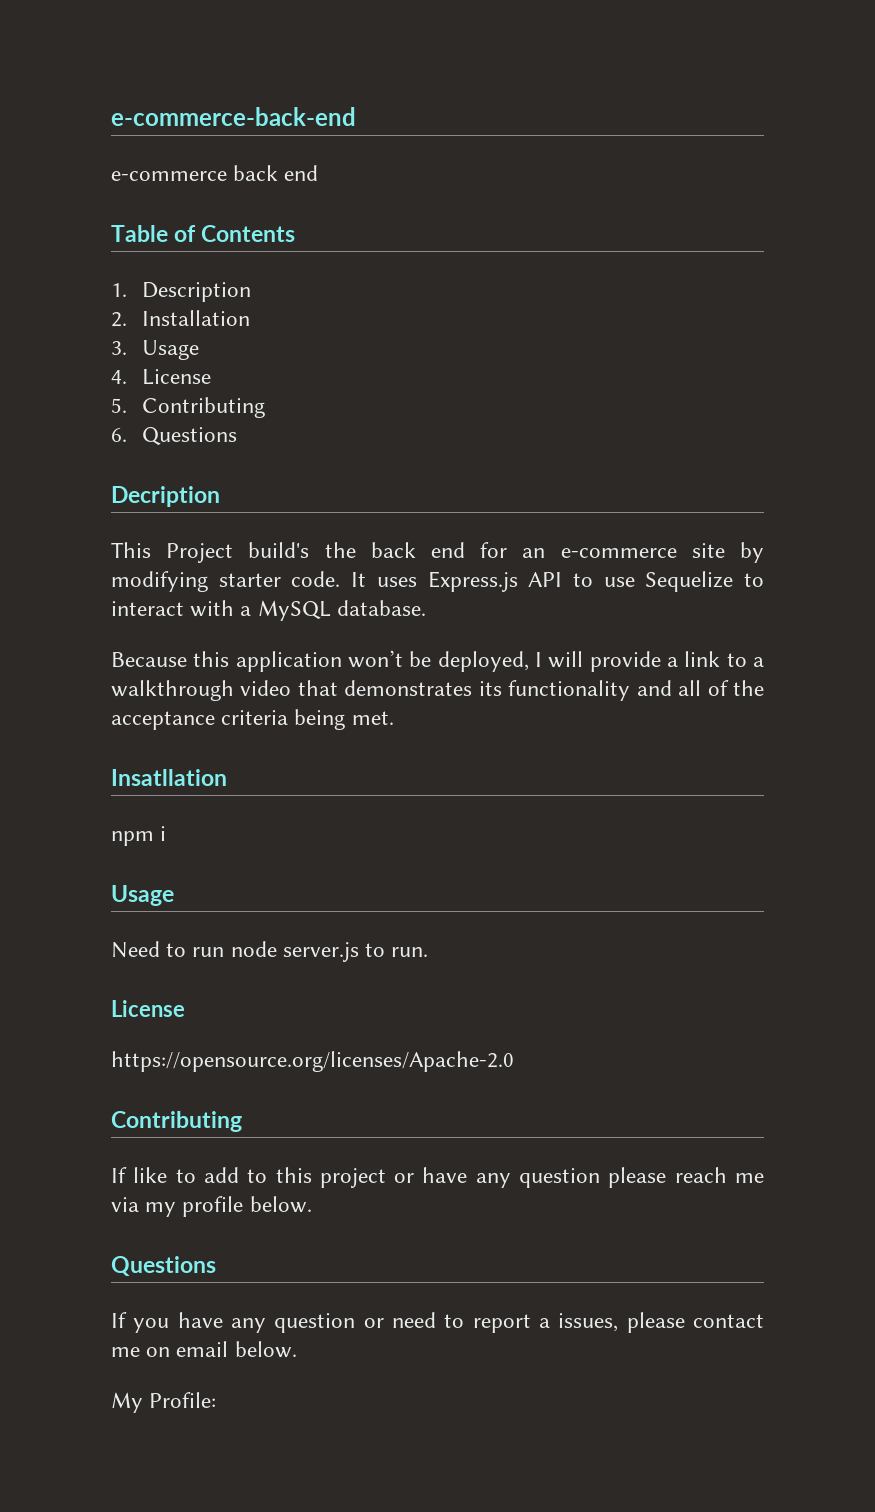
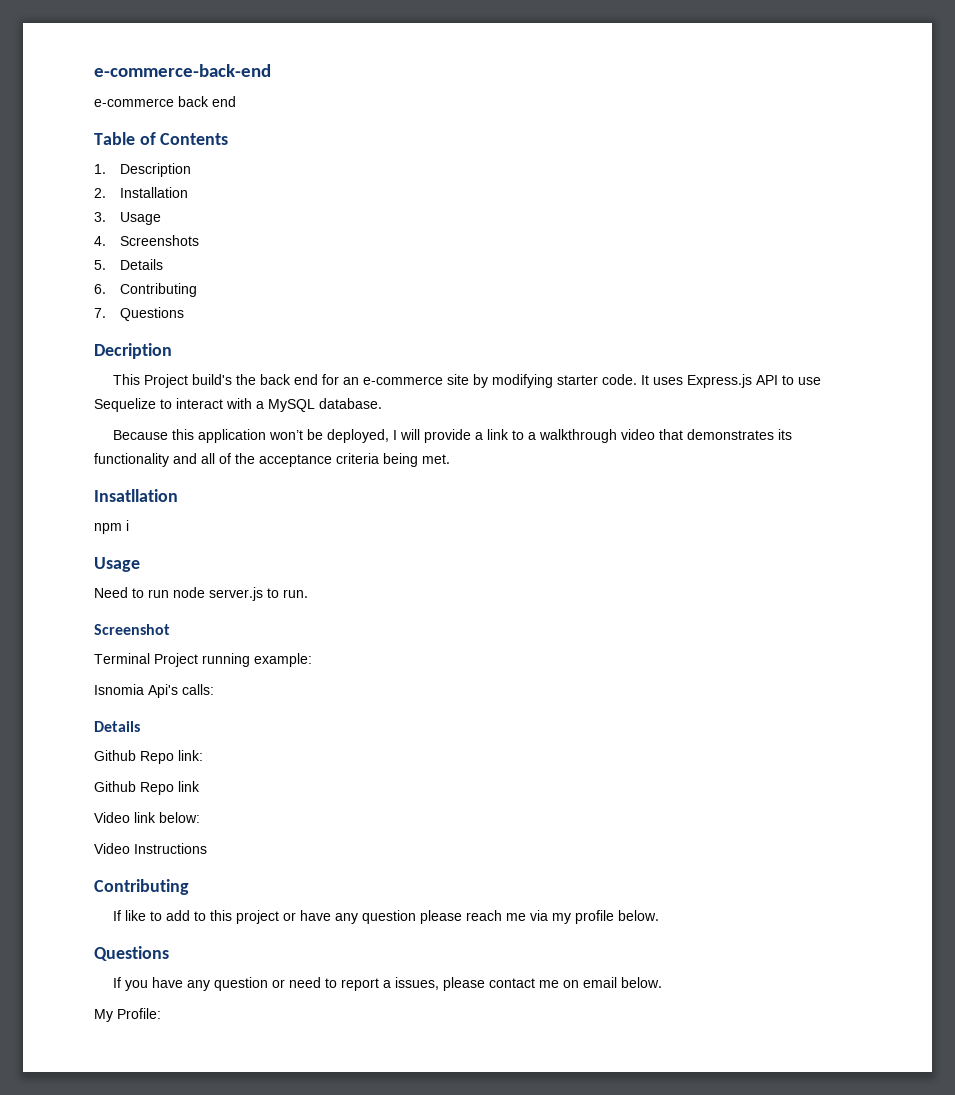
- 4. License
- 5. Contributing
- 6. Questions
+ 4. Screenshots
+ 5. Details
+ 6. Contributing
+ 7. Questions
  Need to run node server.js to run.
- License
- https://opensource.org/licenses/Apache-2.0
+ Screenshot
+ Terminal Project running example:
+ Isnomia Api's calls:
+ Details
+ Github Repo link:
+ Github Repo link
+ Video link below:
+ Video Instructions

